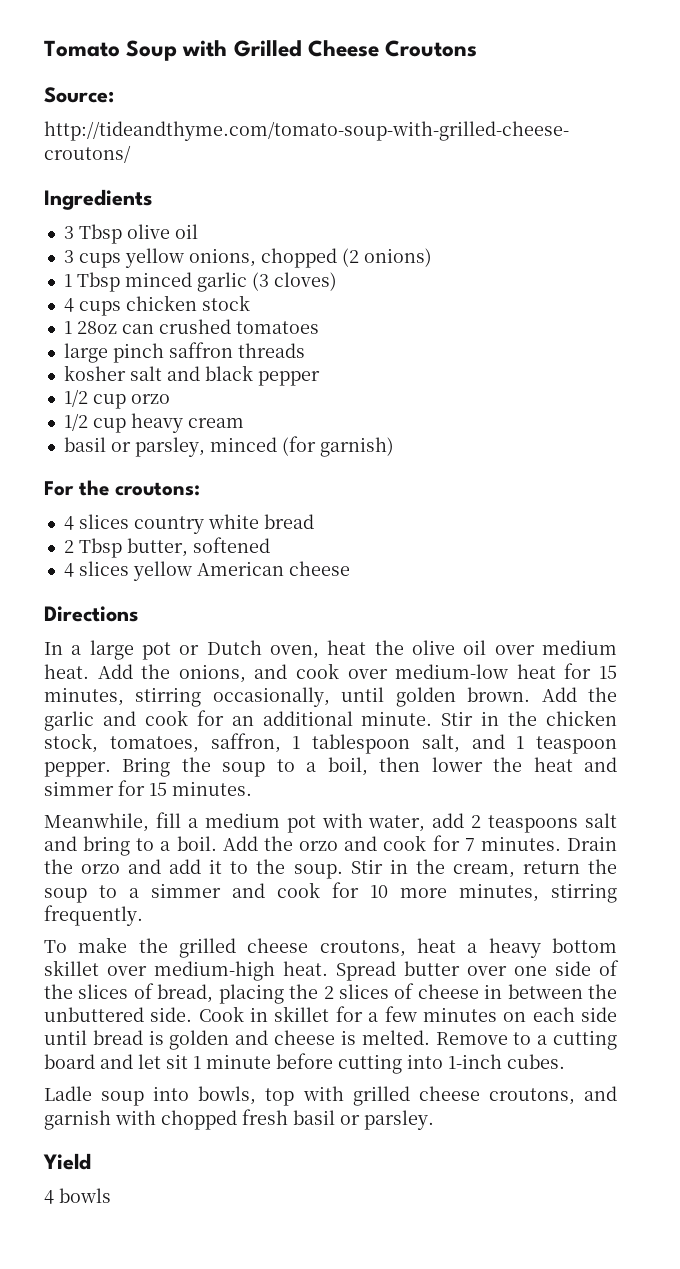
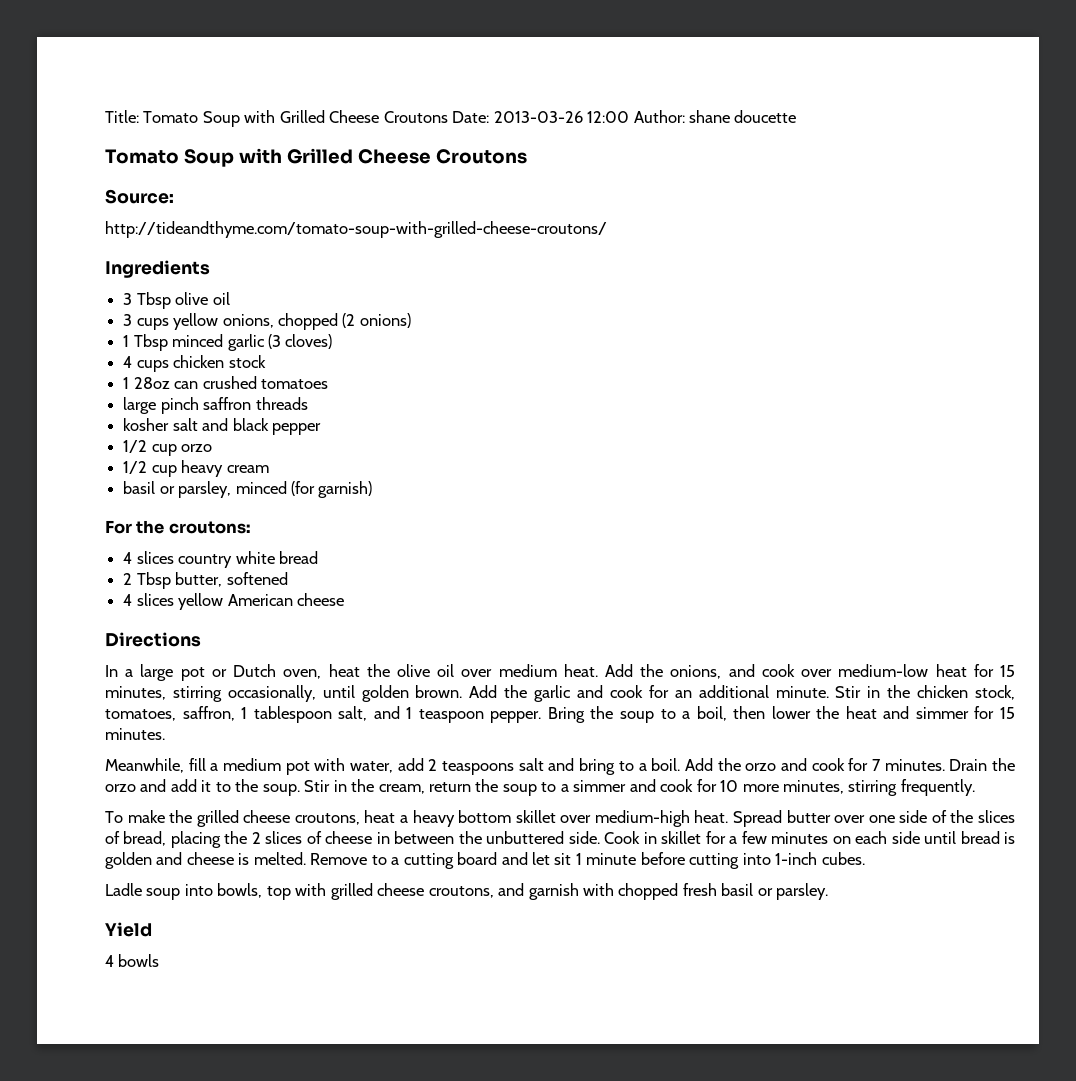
+ Title: Tomato Soup with Grilled Cheese Croutons Date: 2013-03-26 12:00 Author: shane doucette

